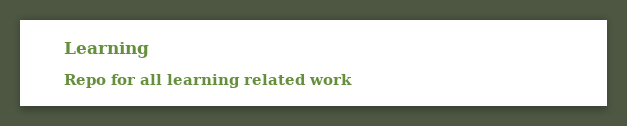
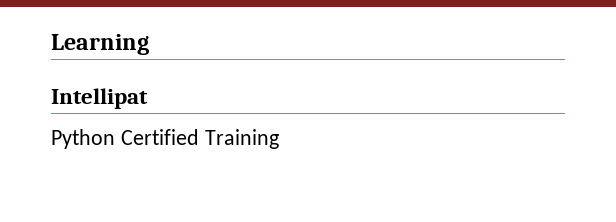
- Repo for all learning related work
+ Intellipat
+ Python Certified Training

